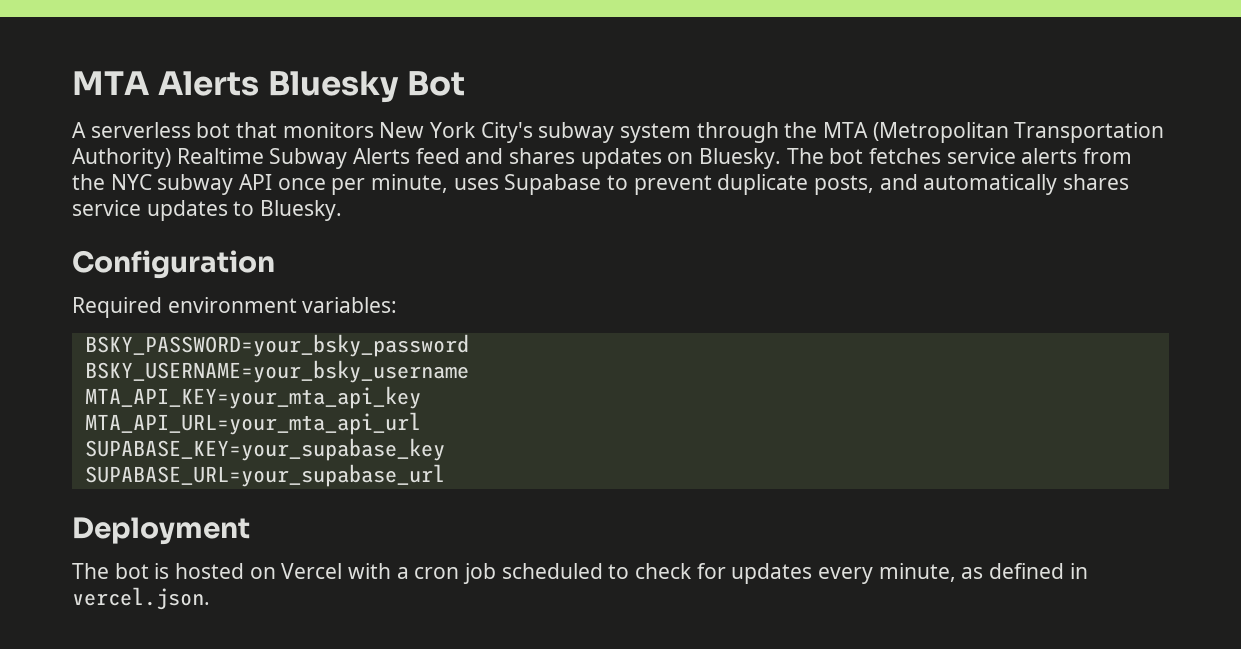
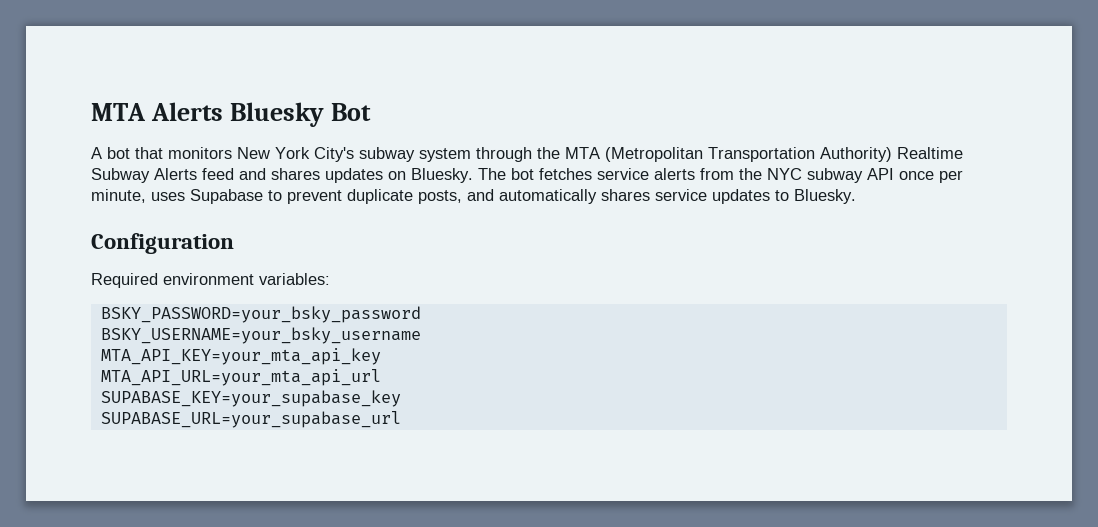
- A serverless bot that monitors New York City's subway system through the MTA (Metropolitan Transportation Authority) Realtime Subway Alerts feed and shares updates on Bluesky.
+ A bot that monitors New York City's subway system through the MTA (Metropolitan Transportation Authority) Realtime Subway Alerts feed and shares updates on Bluesky.
- Deployment
- The bot is hosted on Vercel with a cron job scheduled to check for updates every minute, as defined in vercel.json.

